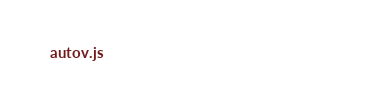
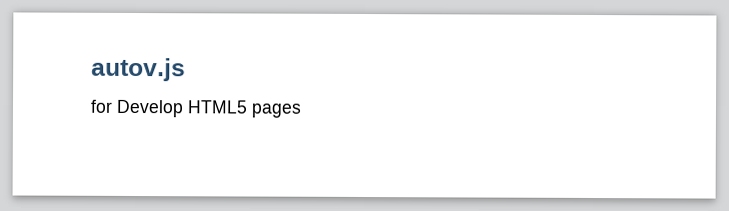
+ for Develop HTML5 pages

